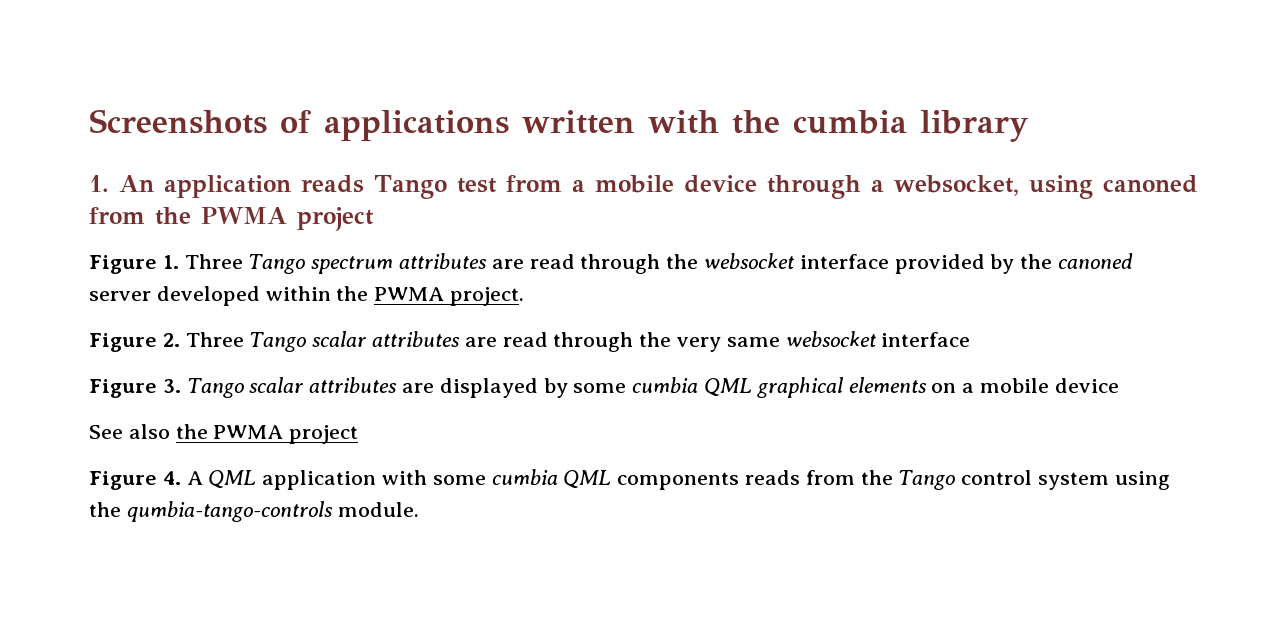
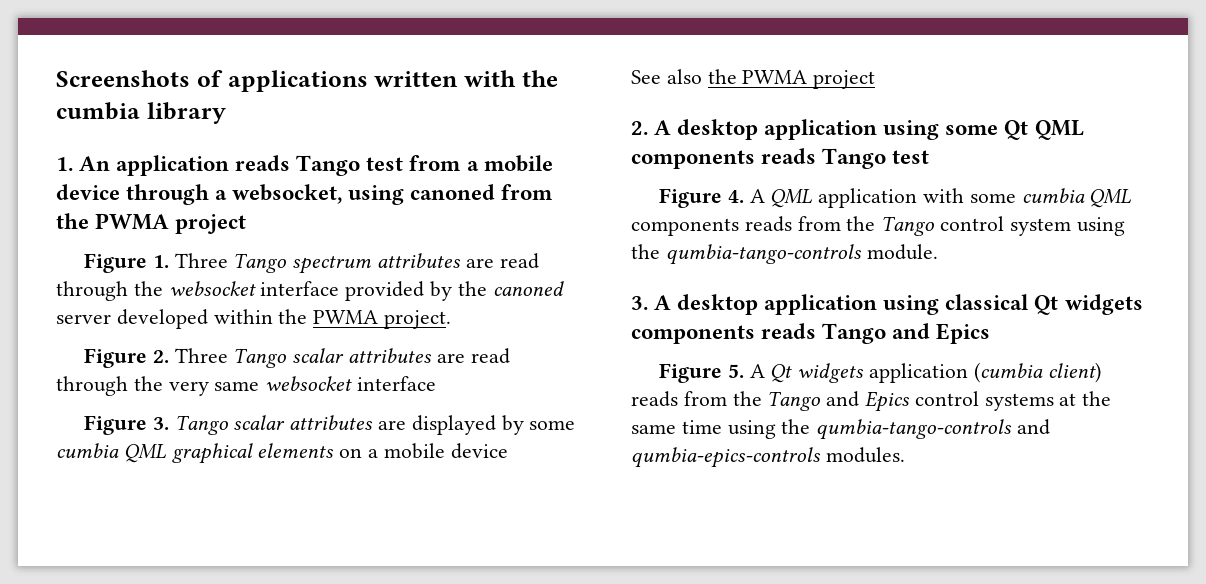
+ 2. A desktop application using some Qt QML components reads Tango test
+ 3. A desktop application using classical Qt widgets components reads Tango and Epics
+ Figure 5. A Qt widgets application (cumbia client) reads from the Tango and Epics control systems at the same time using the qumbia-tango-controls and qumbia-epics-controls modules.

